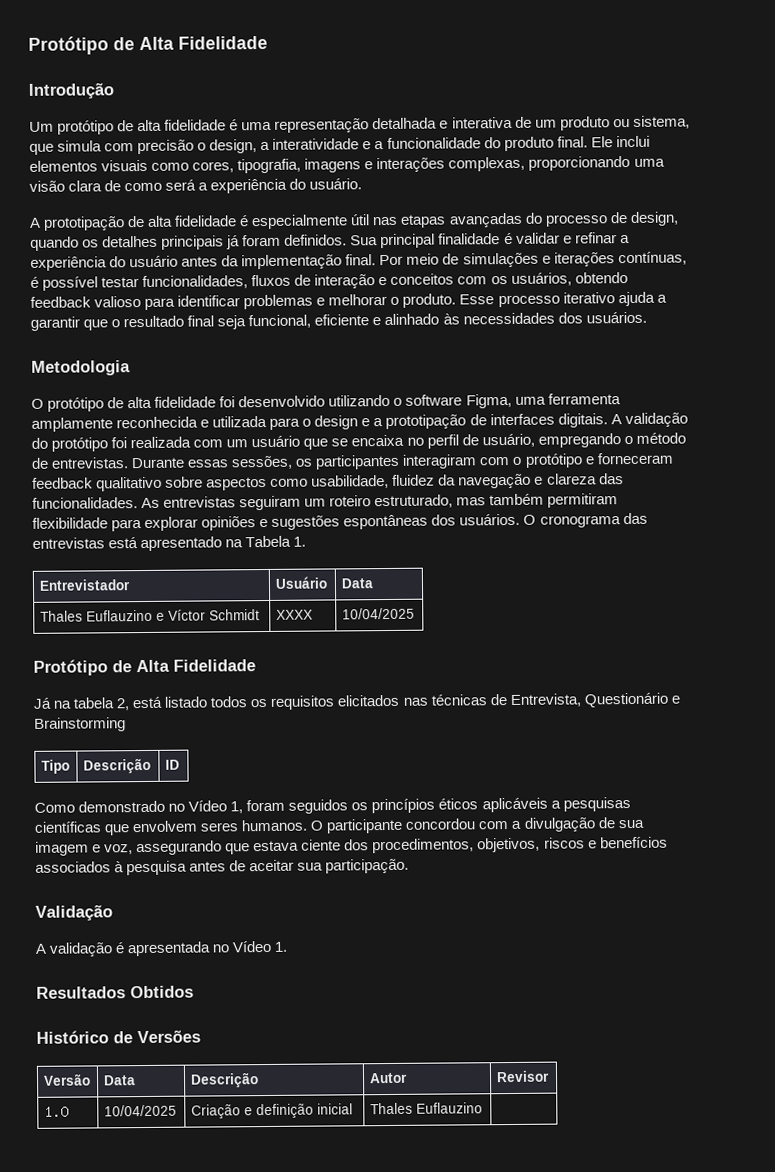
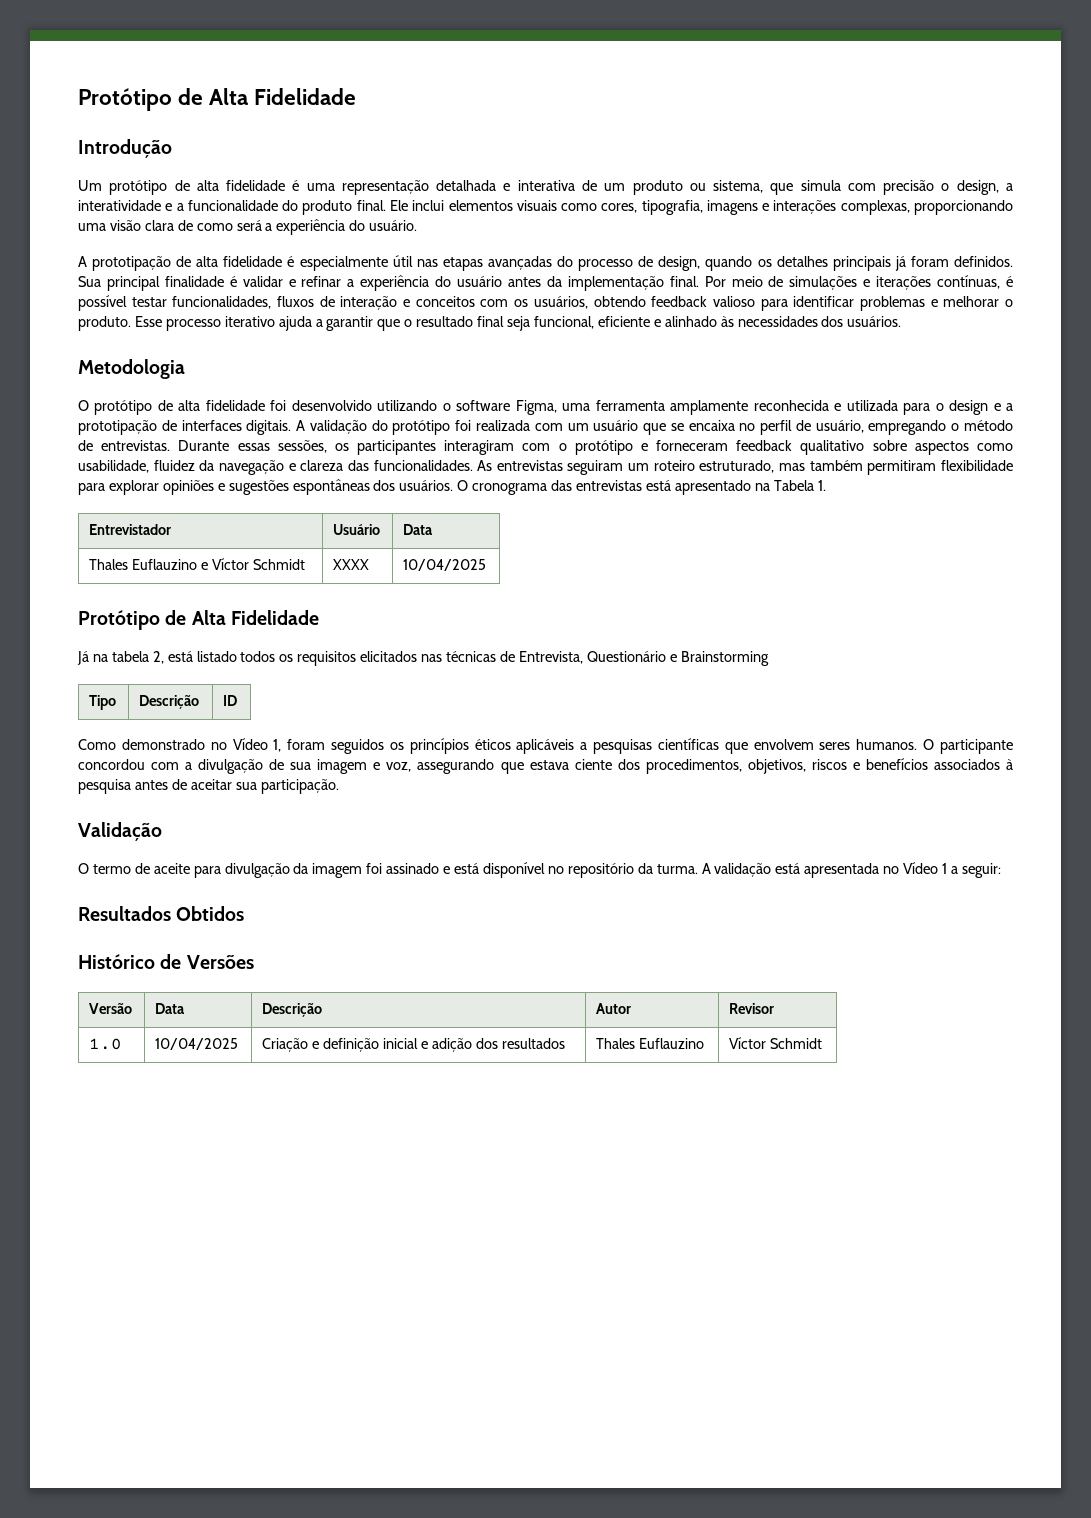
- A validação é apresentada no Vídeo 1.
+ O termo de aceite para divulgação da imagem foi assinado e está disponível no repositório da turma. A validação está apresentada no Vídeo 1 a seguir:
- 1.0 | 10/04/2025 | Criação e definição inicial | Thales Euflauzino |
+ 1.0 | 10/04/2025 | Criação e definição inicial e adição dos resultados | Thales Euflauzino | Víctor Schmidt

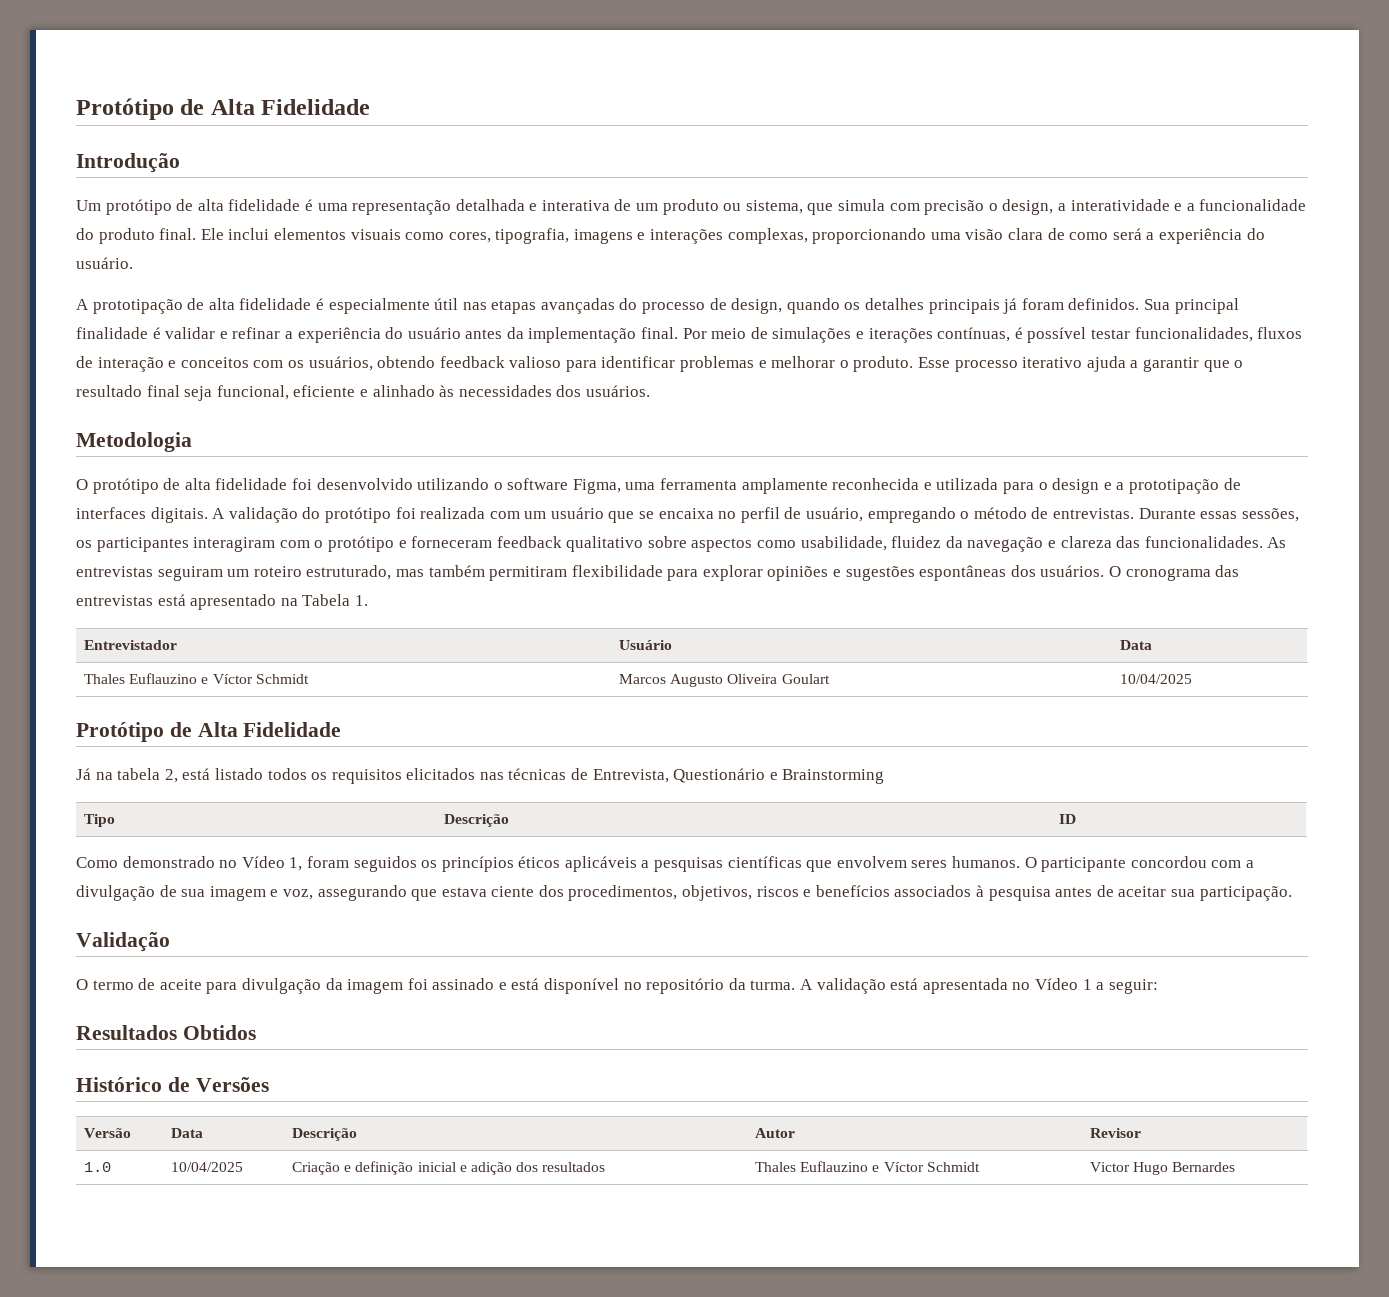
- Thales Euflauzino e Víctor Schmidt | XXXX | 10/04/2025
+ Thales Euflauzino e Víctor Schmidt | Marcos Augusto Oliveira Goulart | 10/04/2025
- 1.0 | 10/04/2025 | Criação e definição inicial e adição dos resultados | Thales Euflauzino | Víctor Schmidt
+ 1.0 | 10/04/2025 | Criação e definição inicial e adição dos resultados | Thales Euflauzino e Víctor Schmidt | Victor Hugo Bernardes

